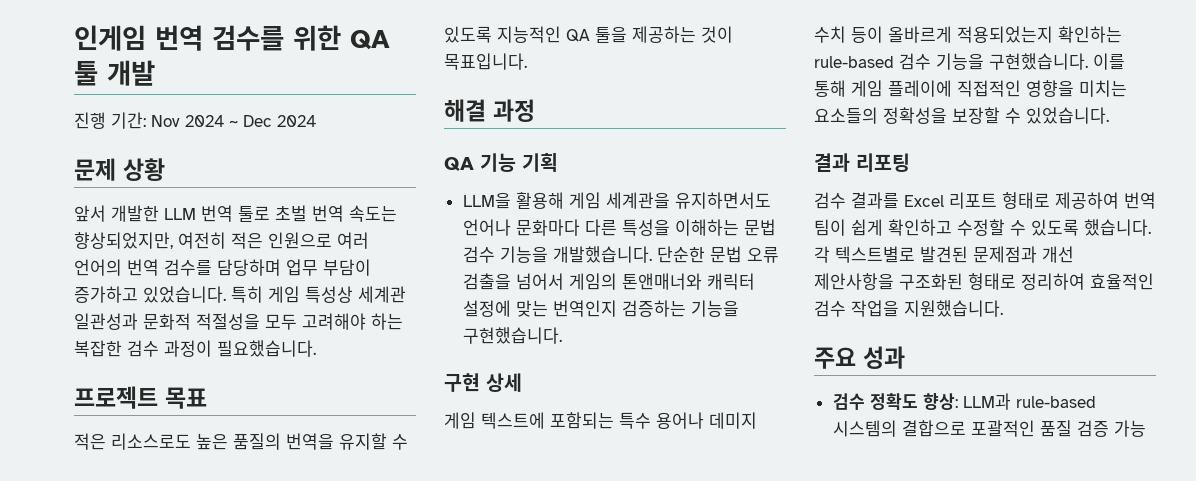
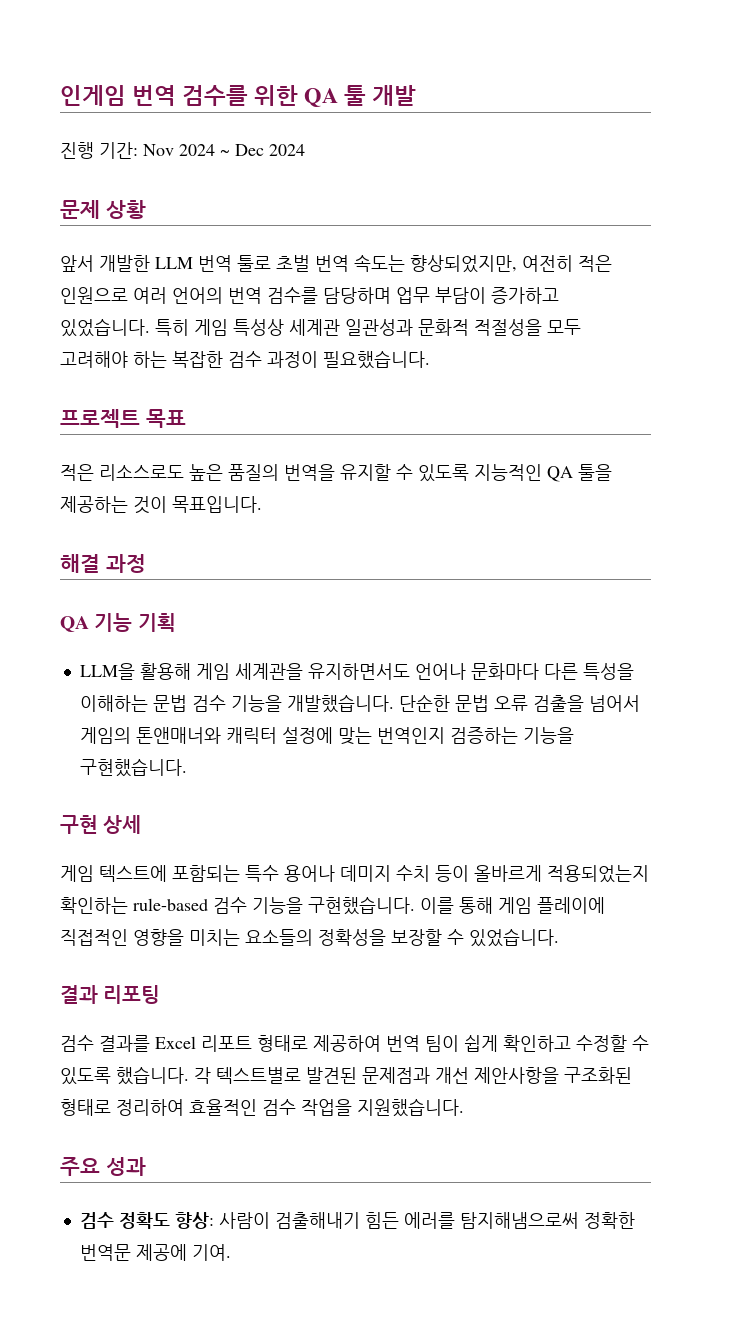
- 검수 정확도 향상: LLM과 rule-based 시스템의 결합으로 포괄적인 품질 검증 가능
+ 검수 정확도 향상: 사람이 검출해내기 힘든 에러를 탐지해냄으로써 정확한 번역문 제공에 기여.

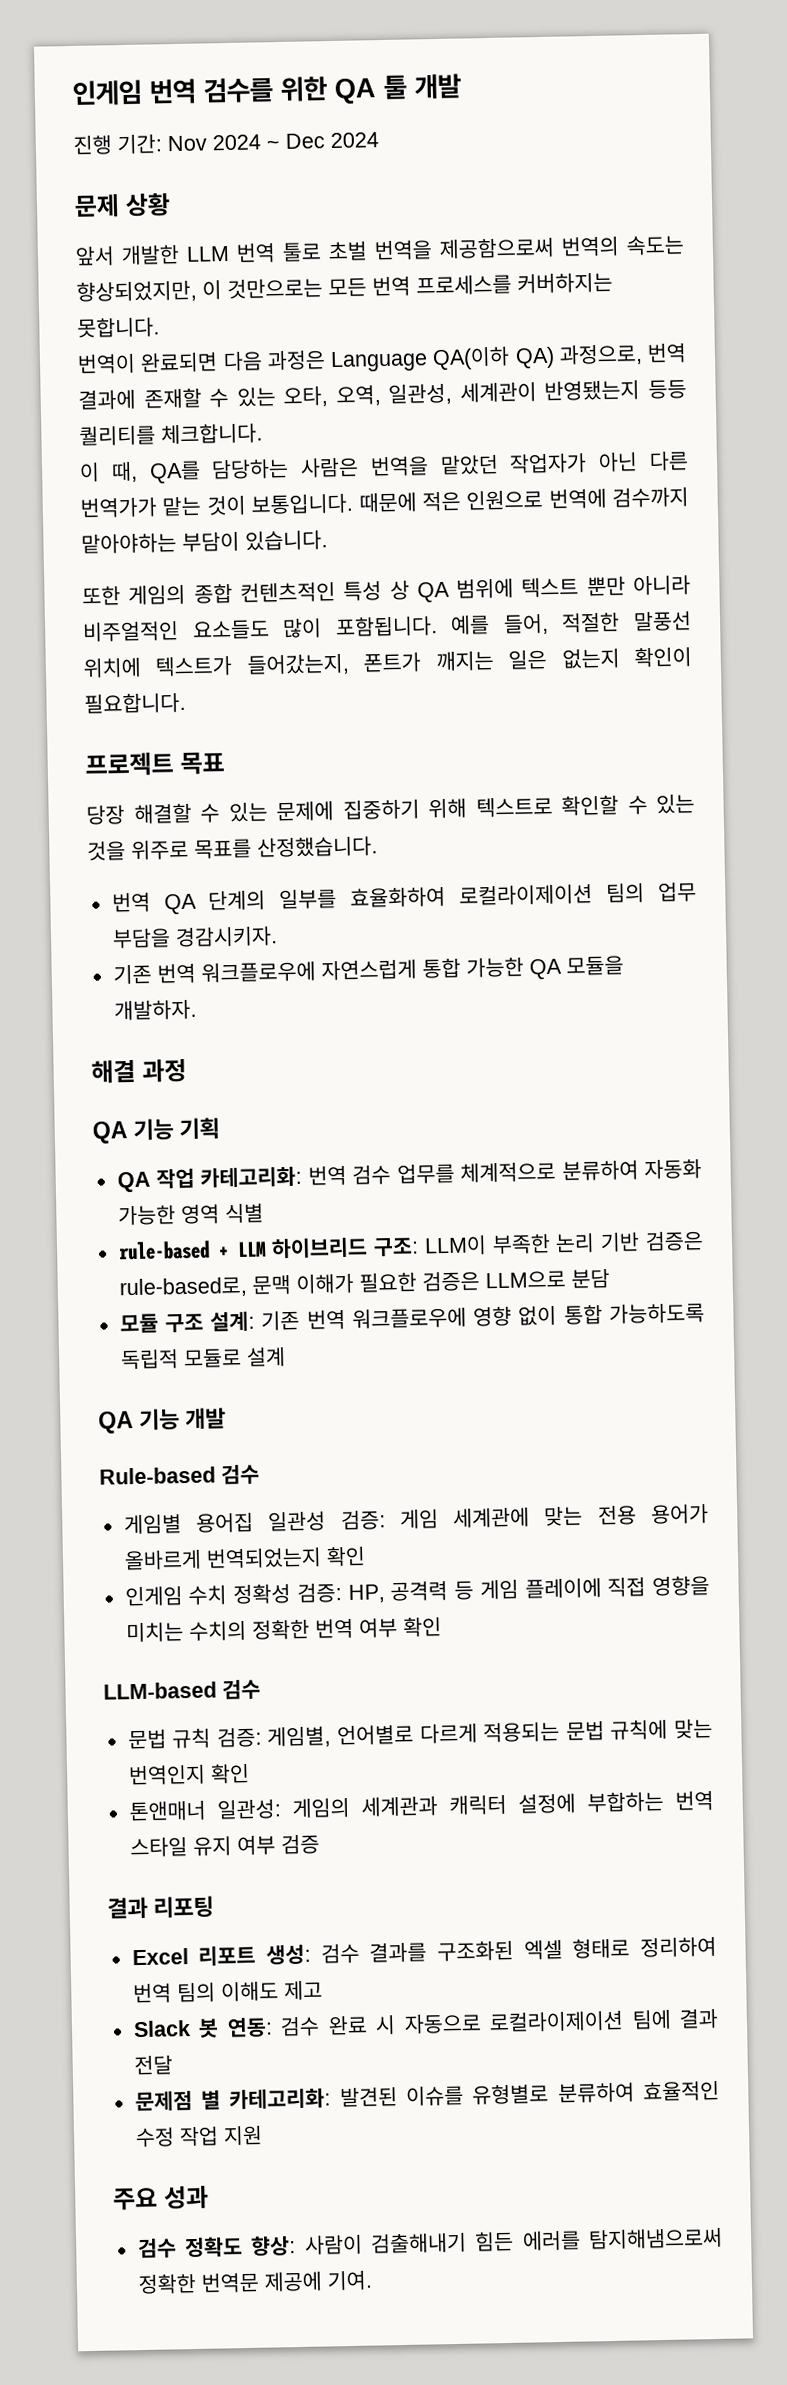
- 앞서 개발한 LLM 번역 툴로 초벌 번역 속도는 향상되었지만, 여전히 적은 인원으로 여러 언어의 번역 검수를 담당하며 업무 부담이 증가하고 있었습니다. 특히 게임 특성상 세계관 일관성과 문화적 적절성을 모두 고려해야 하는 복잡한 검수 과정이 필요했습니다.
+ 앞서 개발한 LLM 번역 툴로 초벌 번역을 제공함으로써 번역의 속도는 향상되었지만, 이 것만으로는 모든 번역 프로세스를 커버하지는 못합니다.
+ 번역이 완료되면 다음 과정은 Language QA(이하 QA) 과정으로, 번역 결과에 존재할 수 있는 오타, 오역, 일관성, 세계관이 반영됐는지 등등 퀄리티를 체크합니다.
+ 이 때, QA를 담당하는 사람은 번역을 맡았던 작업자가 아닌 다른 번역가가 맡는 것이 보통입니다. 때문에 적은 인원으로 번역에 검수까지 맡아야하는 부담이 있습니다.
+ 또한 게임의 종합 컨텐츠적인 특성 상 QA 범위에 텍스트 뿐만 아니라 비주얼적인 요소들도 많이 포함됩니다. 예를 들어, 적절한 말풍선 위치에 텍스트가 들어갔는지, 폰트가 깨지는 일은 없는지 확인이 필요합니다.
  프로젝트 목표
- 적은 리소스로도 높은 품질의 번역을 유지할 수 있도록 지능적인 QA 툴을 제공하는 것이 목표입니다.
+ 당장 해결할 수 있는 문제에 집중하기 위해 텍스트로 확인할 수 있는 것을 위주로 목표를 산정했습니다.
+ 번역 QA 단계의 일부를 효율화하여 로컬라이제이션 팀의 업무 부담을 경감시키자.
+ 기존 번역 워크플로우에 자연스럽게 통합 가능한 QA 모듈을 개발하자.
- LLM을 활용해 게임 세계관을 유지하면서도 언어나 문화마다 다른 특성을 이해하는 문법 검수 기능을 개발했습니다. 단순한 문법 오류 검출을 넘어서 게임의 톤앤매너와 캐릭터 설정에 맞는 번역인지 검증하는 기능을 구현했습니다.
- 구현 상세
- 게임 텍스트에 포함되는 특수 용어나 데미지 수치 등이 올바르게 적용되었는지 확인하는 rule-based 검수 기능을 구현했습니다. 이를 통해 게임 플레이에 직접적인 영향을 미치는 요소들의 정확성을 보장할 수 있었습니다.
+ QA 작업 카테고리화: 번역 검수 업무를 체계적으로 분류하여 자동화 가능한 영역 식별
+ rule-based + LLM 하이브리드 구조: LLM이 부족한 논리 기반 검증은 rule-based로, 문맥 이해가 필요한 검증은 LLM으로 분담
+ 모듈 구조 설계: 기존 번역 워크플로우에 영향 없이 통합 가능하도록 독립적 모듈로 설계
+ QA 기능 개발
+ Rule-based 검수
+ 게임별 용어집 일관성 검증: 게임 세계관에 맞는 전용 용어가 올바르게 번역되었는지 확인
+ 인게임 수치 정확성 검증: HP, 공격력 등 게임 플레이에 직접 영향을 미치는 수치의 정확한 번역 여부 확인
+ LLM-based 검수
+ 문법 규칙 검증: 게임별, 언어별로 다르게 적용되는 문법 규칙에 맞는 번역인지 확인
+ 톤앤매너 일관성: 게임의 세계관과 캐릭터 설정에 부합하는 번역 스타일 유지 여부 검증
  결과 리포팅
- 검수 결과를 Excel 리포트 형태로 제공하여 번역 팀이 쉽게 확인하고 수정할 수 있도록 했습니다. 각 텍스트별로 발견된 문제점과 개선 제안사항을 구조화된 형태로 정리하여 효율적인 검수 작업을 지원했습니다.
+ Excel 리포트 생성: 검수 결과를 구조화된 엑셀 형태로 정리하여 번역 팀의 이해도 제고
+ Slack 봇 연동: 검수 완료 시 자동으로 로컬라이제이션 팀에 결과 전달
+ 문제점 별 카테고리화: 발견된 이슈를 유형별로 분류하여 효율적인 수정 작업 지원

